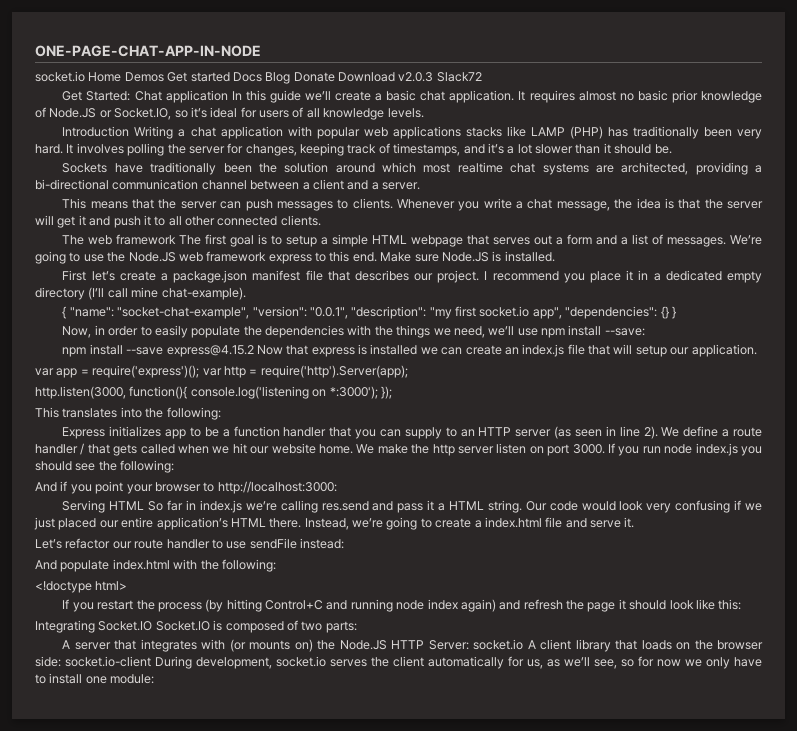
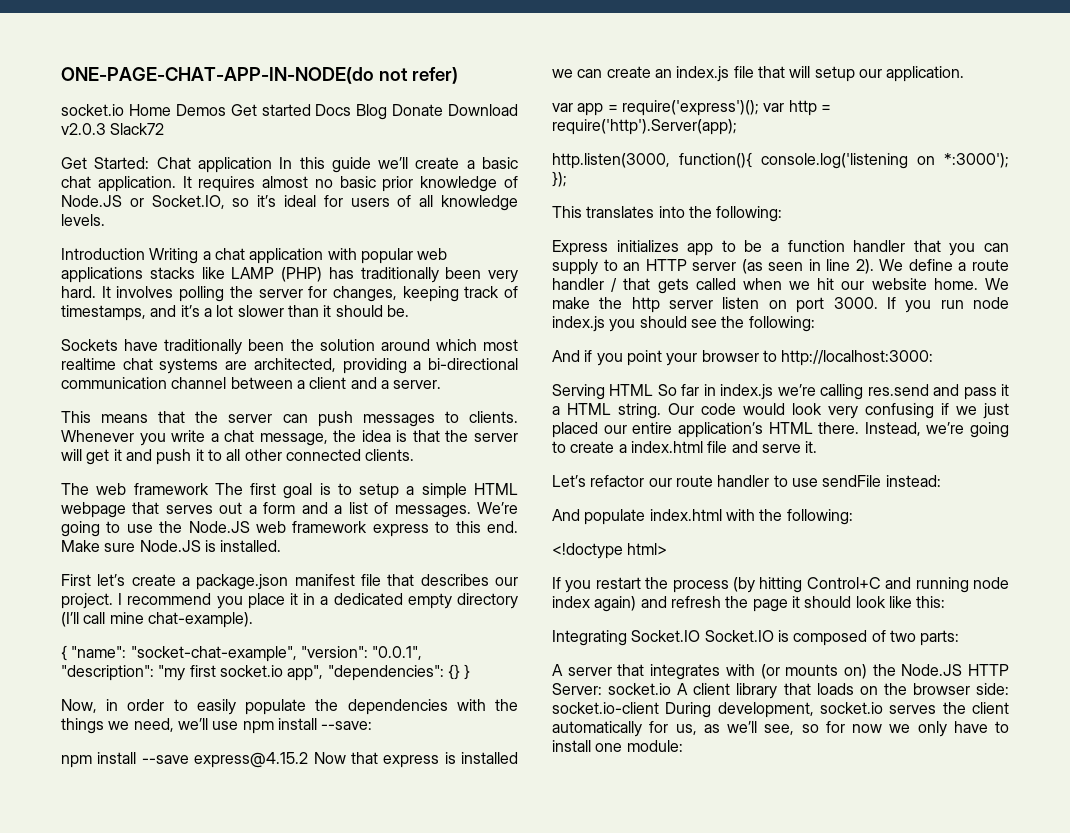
- ONE-PAGE-CHAT-APP-IN-NODE
+ ONE-PAGE-CHAT-APP-IN-NODE(do not refer)

